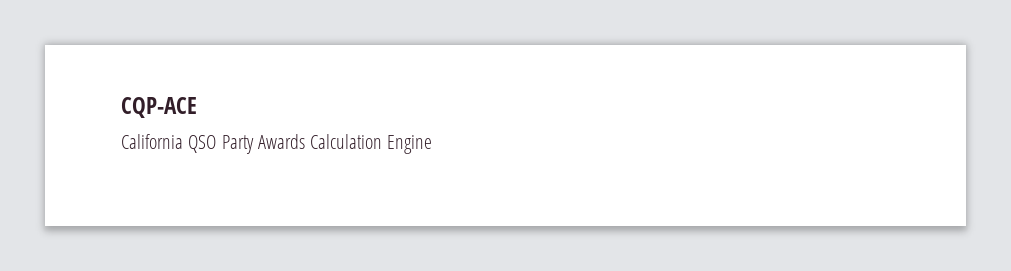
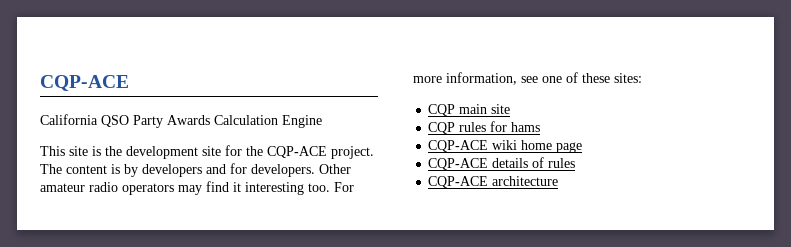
+ This site is the development site for the CQP-ACE project. The content is by developers and for developers. Other amateur radio operators may find it interesting too. For more information, see one of these sites:
+ CQP main site
+ CQP rules for hams
+ CQP-ACE wiki home page
+ CQP-ACE details of rules
+ CQP-ACE architecture

